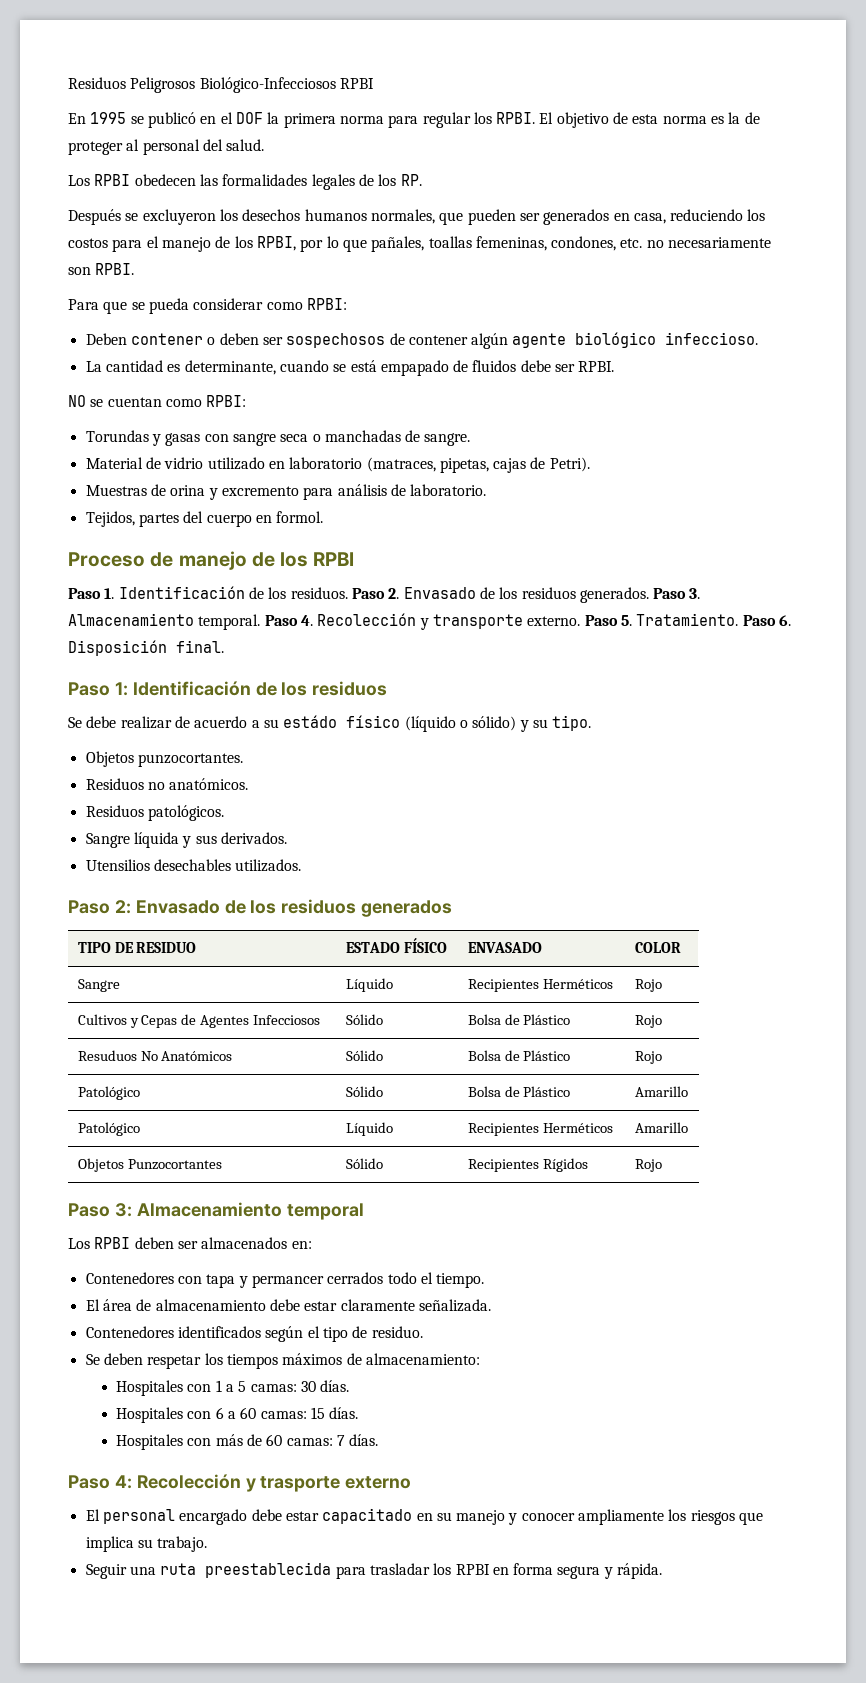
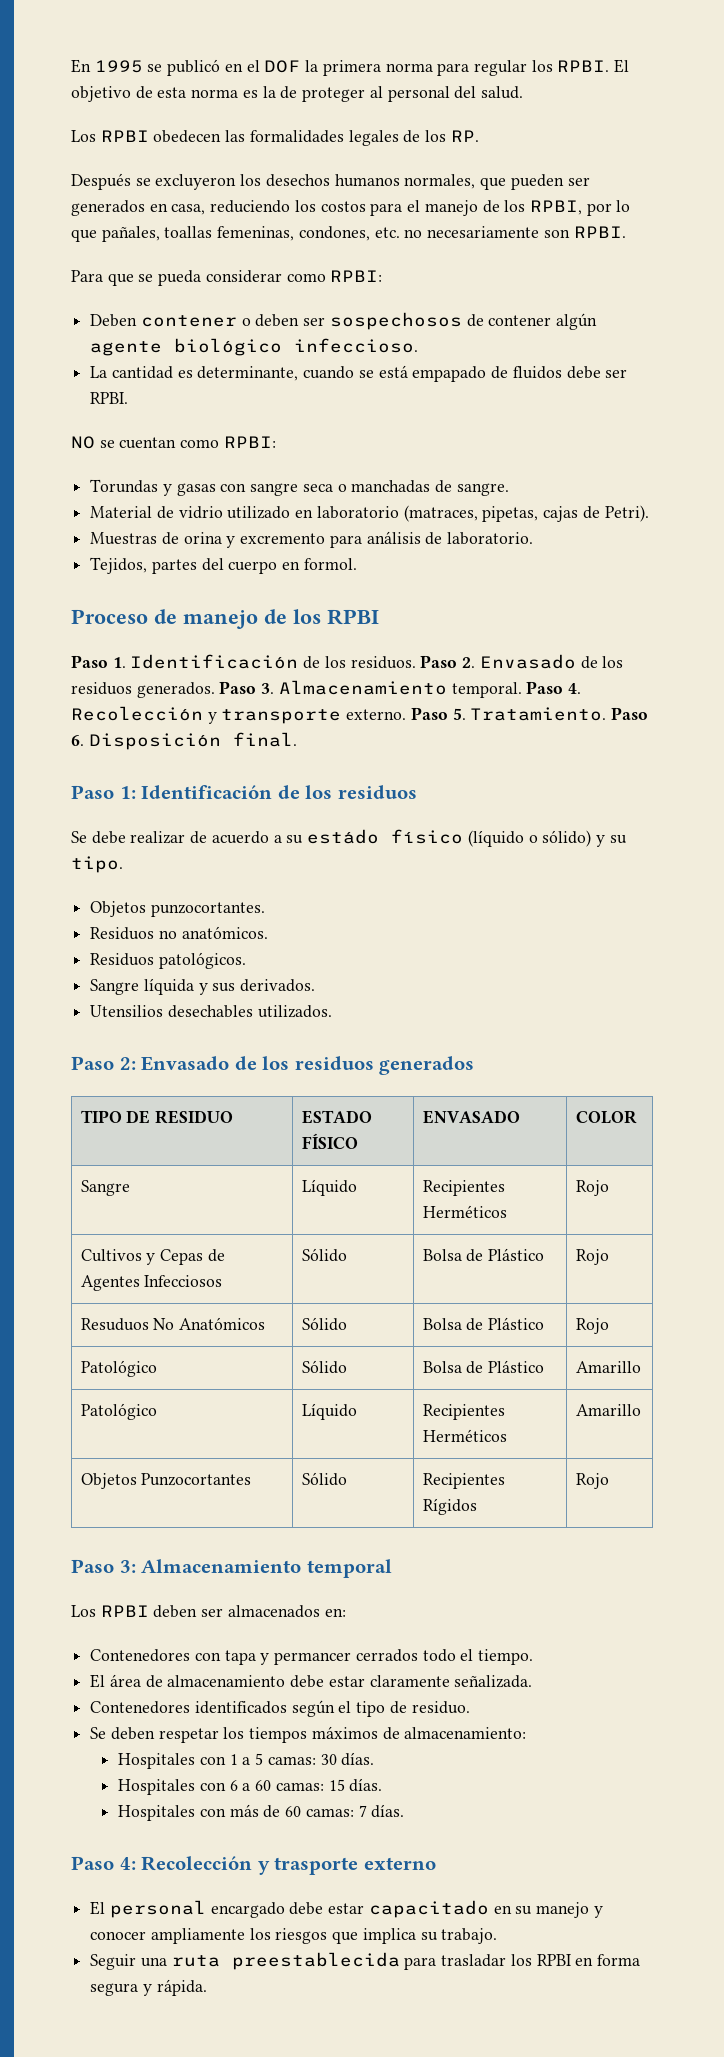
- Residuos Peligrosos Biológico-Infecciosos RPBI

